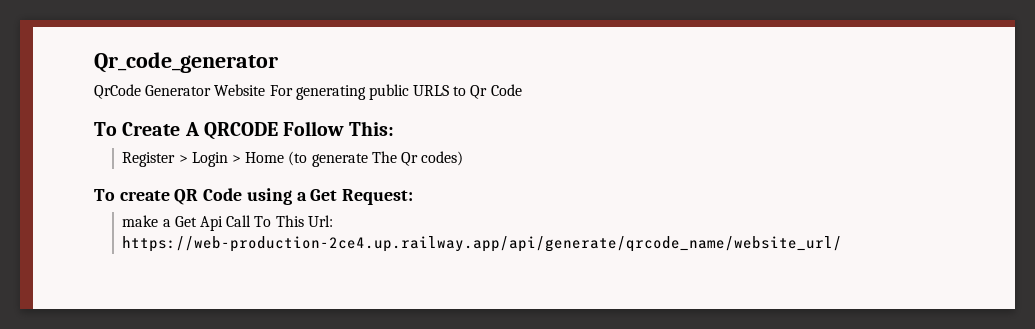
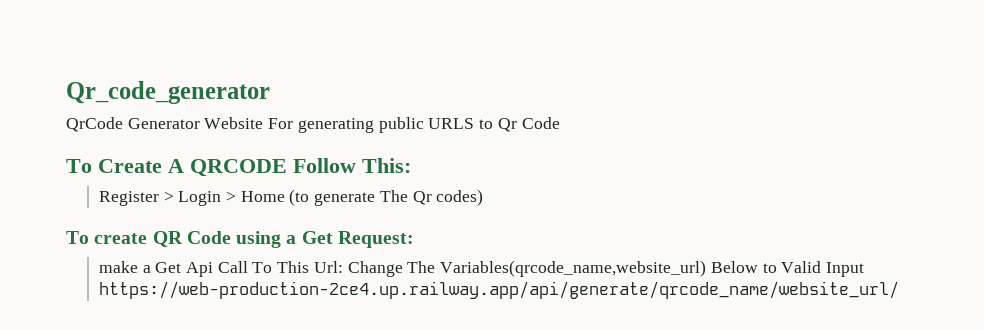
- make a Get Api Call To This Url: https://web-production-2ce4.up.railway.app/api/generate/qrcode_name/website_url/
+ make a Get Api Call To This Url: Change The Variables(qrcode_name,website_url) Below to Valid Input https://web-production-2ce4.up.railway.app/api/generate/qrcode_name/website_url/

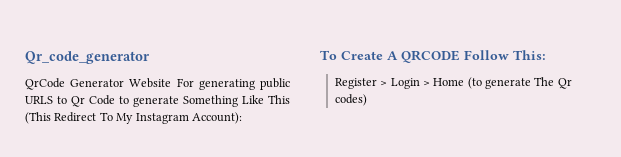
- QrCode Generator Website For generating public URLS to Qr Code
+ QrCode Generator Website For generating public URLS to Qr Code to generate Something Like This (This Redirect To My Instagram Account):
- To create QR Code using a Get Request:
- make a Get Api Call To This Url: Change The Variables(qrcode_name,website_url) Below to Valid Input https://web-production-2ce4.up.railway.app/api/generate/qrcode_name/website_url/

